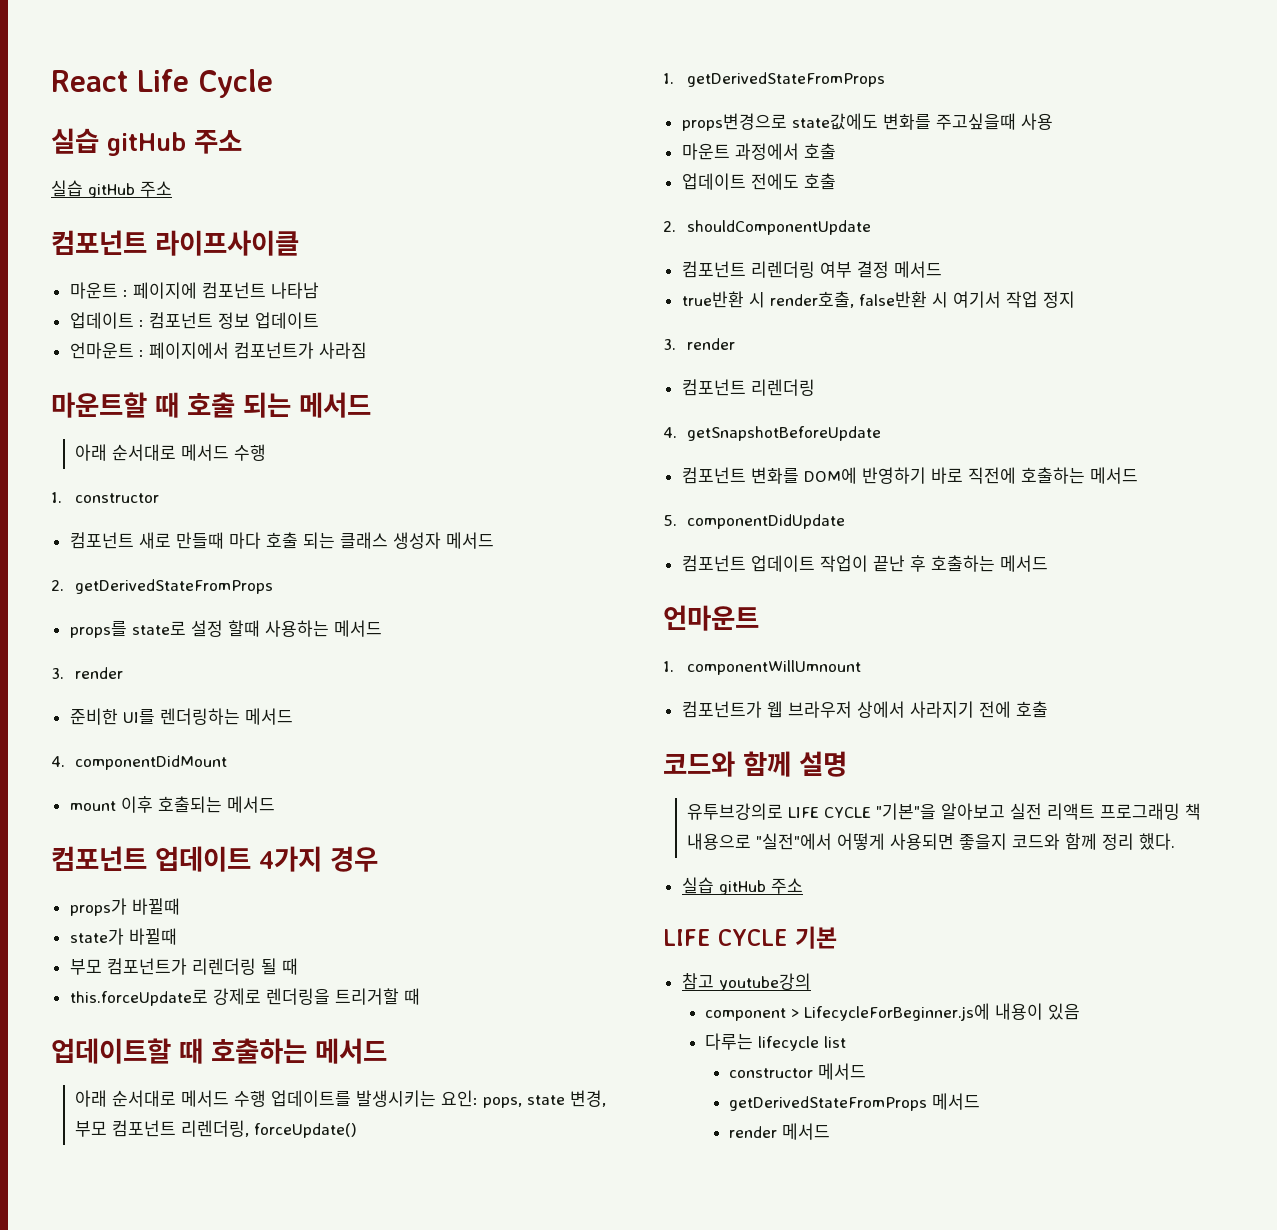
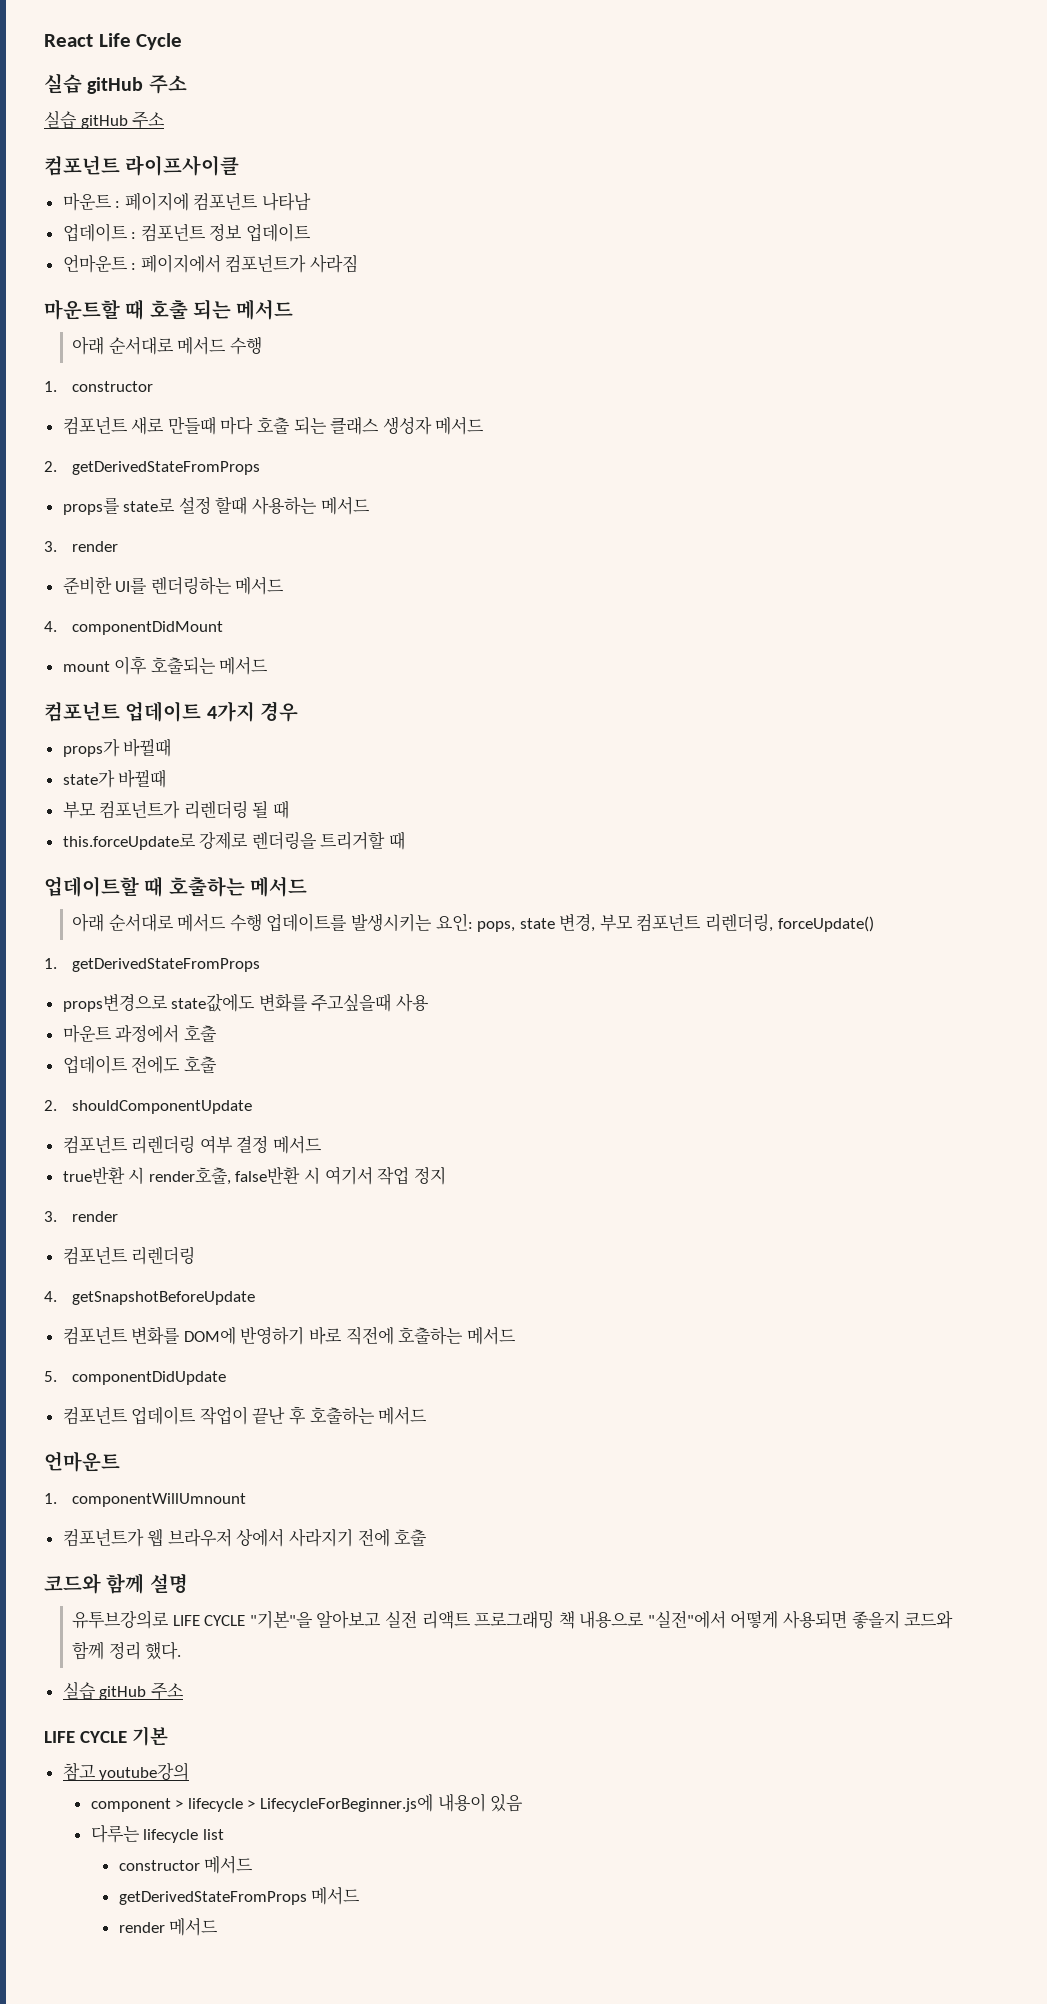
- component > LifecycleForBeginner.js에 내용이 있음
+ component > lifecycle > LifecycleForBeginner.js에 내용이 있음

